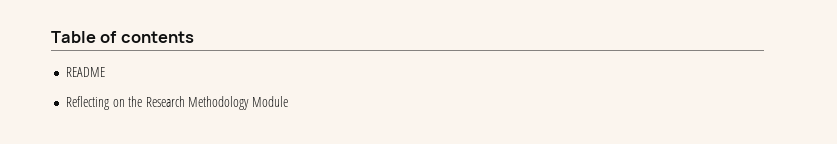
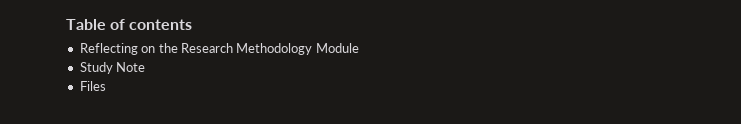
- README
+ Study Note
+ Files

